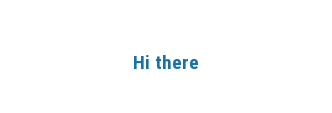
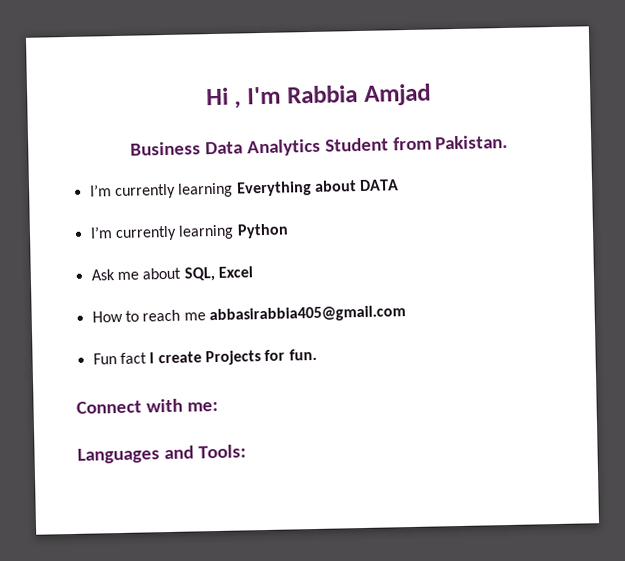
- Hi there
+ Hi , I'm Rabbia Amjad
+ Business Data Analytics Student from Pakistan.
+ I’m currently learning Everything about DATA
+ I’m currently learning Python
+ Ask me about SQL, Excel
+ How to reach me abbasirabbia405@gmail.com
+ Fun fact I create Projects for fun.
+ Connect with me:
+ Languages and Tools:

